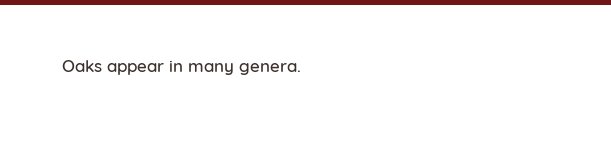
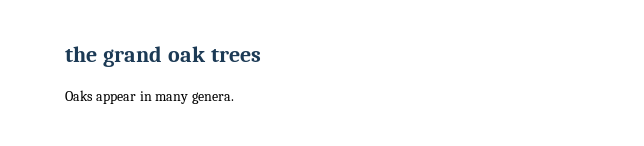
+ the grand oak trees

